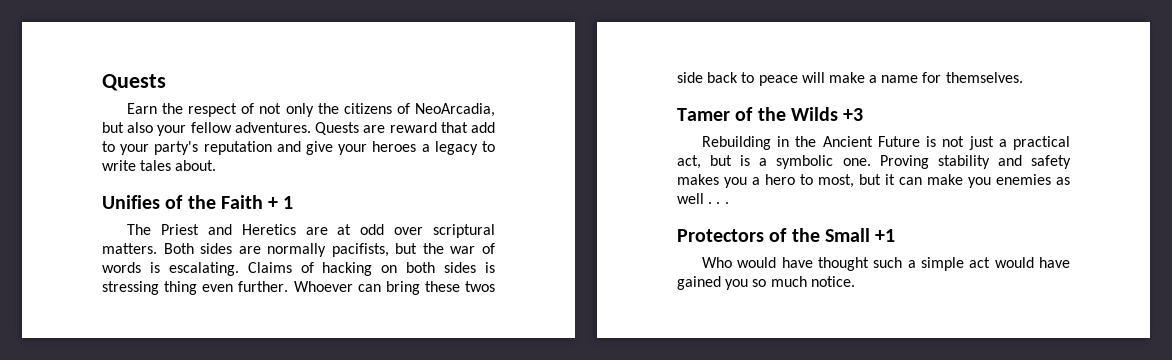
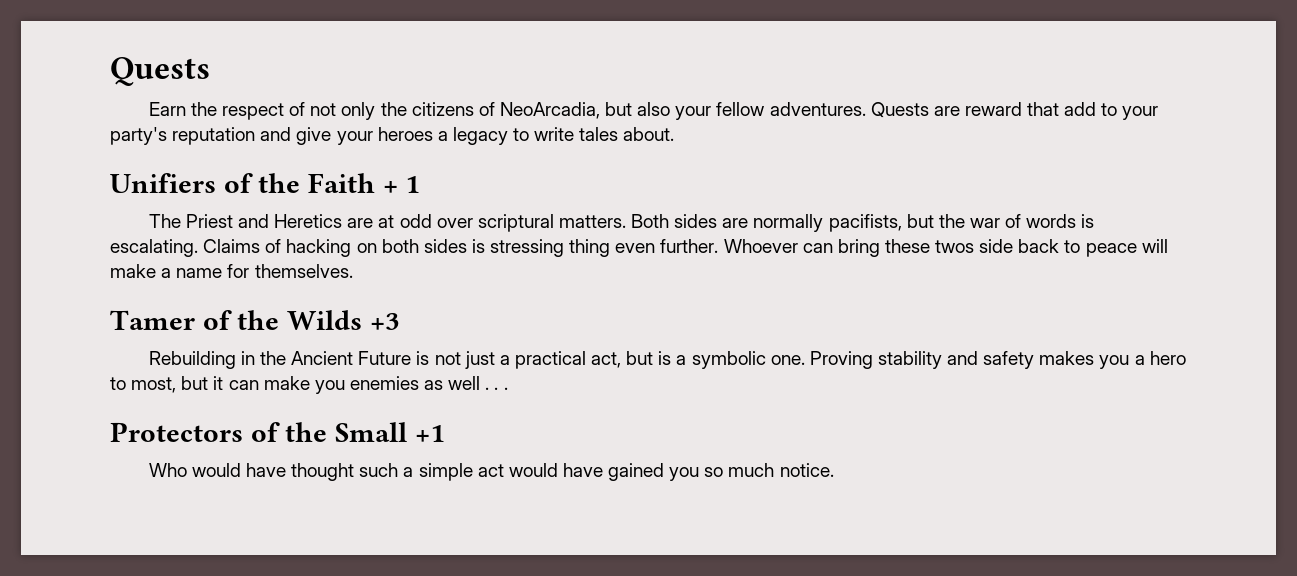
- Unifies of the Faith + 1
+ Unifiers of the Faith + 1

